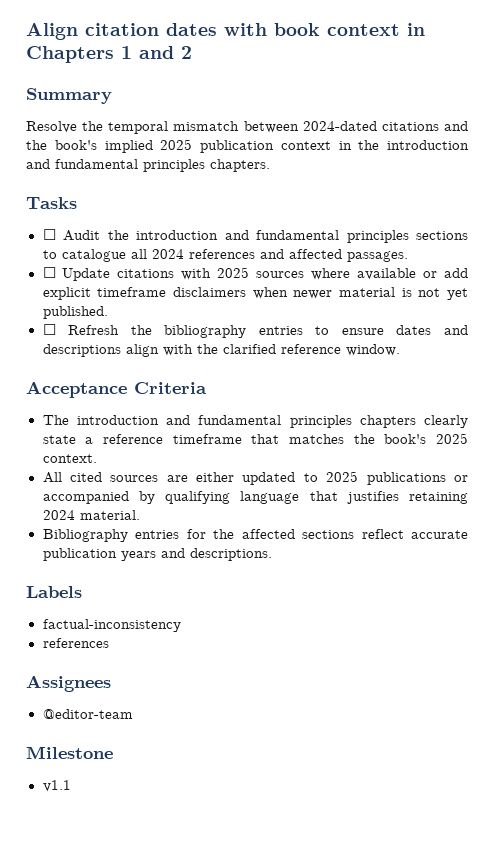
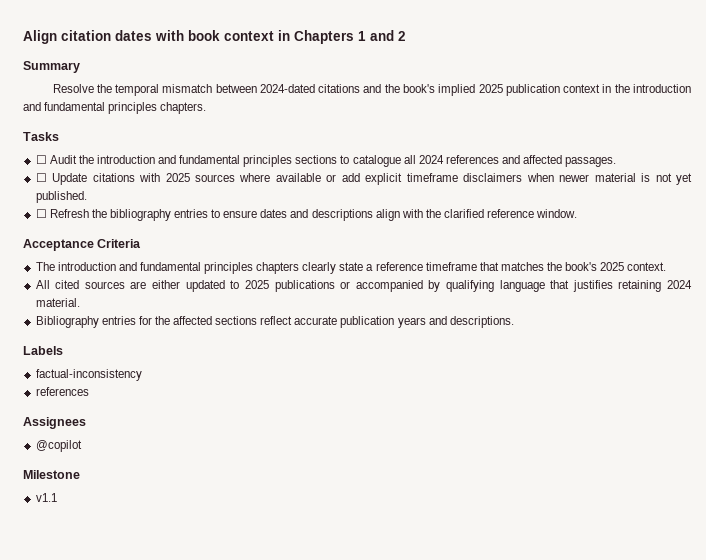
- @editor-team
+ @copilot

